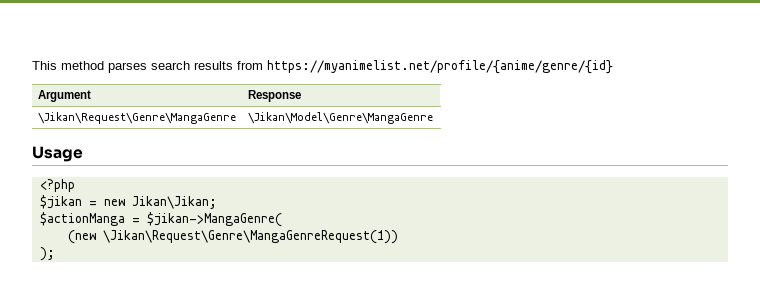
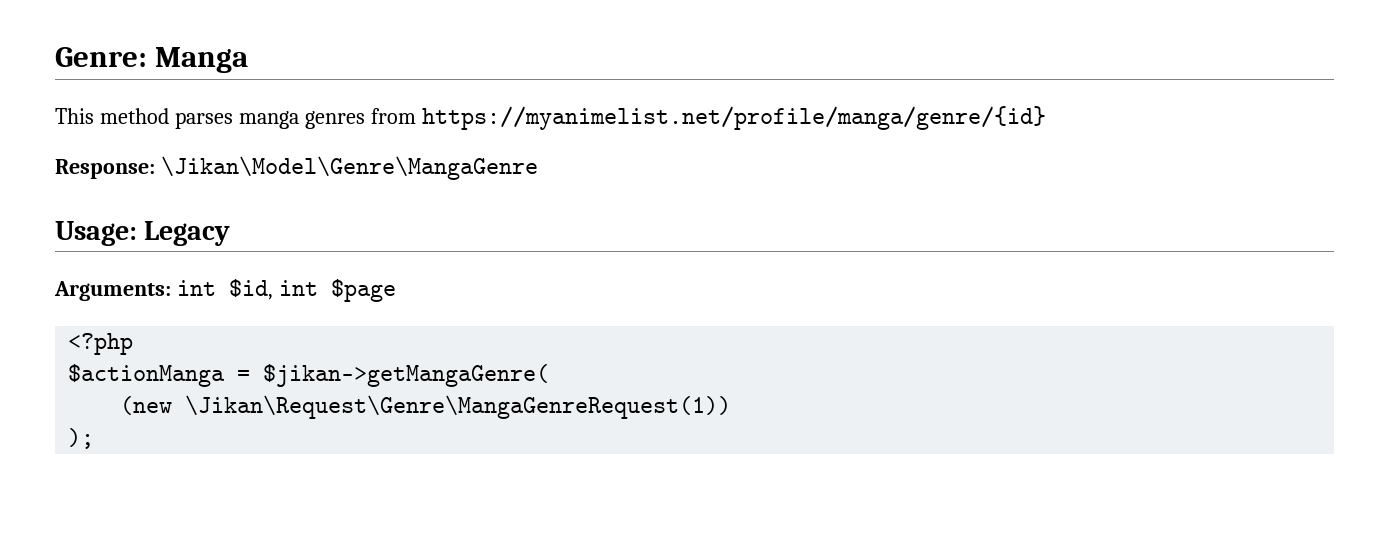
+ Genre: Manga
- This method parses search results from https://myanimelist.net/profile/{anime/genre/{id}
- Argument | Response
- \Jikan\Request\Genre\MangaGenre | \Jikan\Model\Genre\MangaGenre
- Usage
+ This method parses manga genres from https://myanimelist.net/profile/manga/genre/{id}
+ Response: \Jikan\Model\Genre\MangaGenre
+ Usage: Legacy
+ Arguments: int $id, int $page
  <?php
- $jikan = new Jikan\Jikan;
- $actionManga = $jikan->MangaGenre(
+ $actionManga = $jikan->getMangaGenre(

